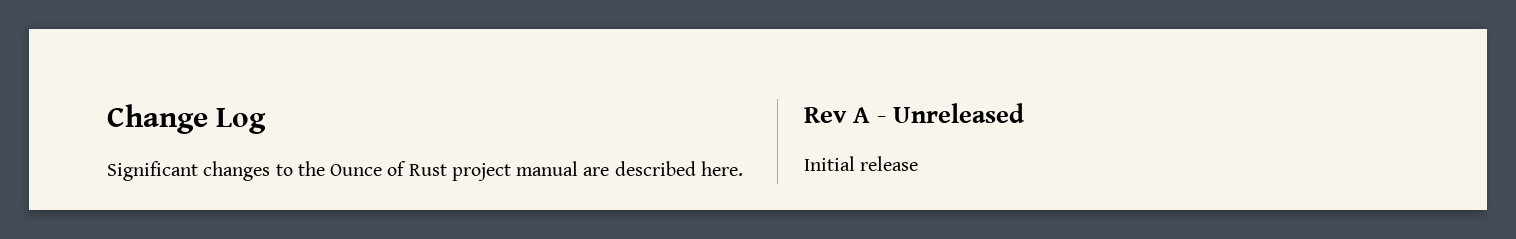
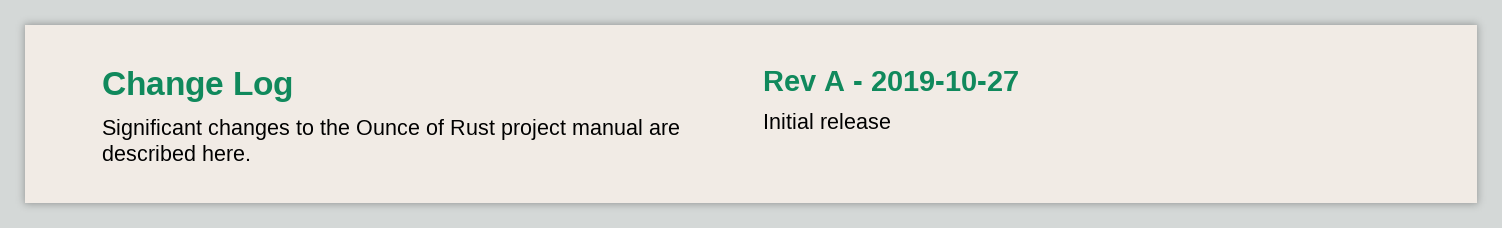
- Rev A - Unreleased
+ Rev A - 2019-10-27

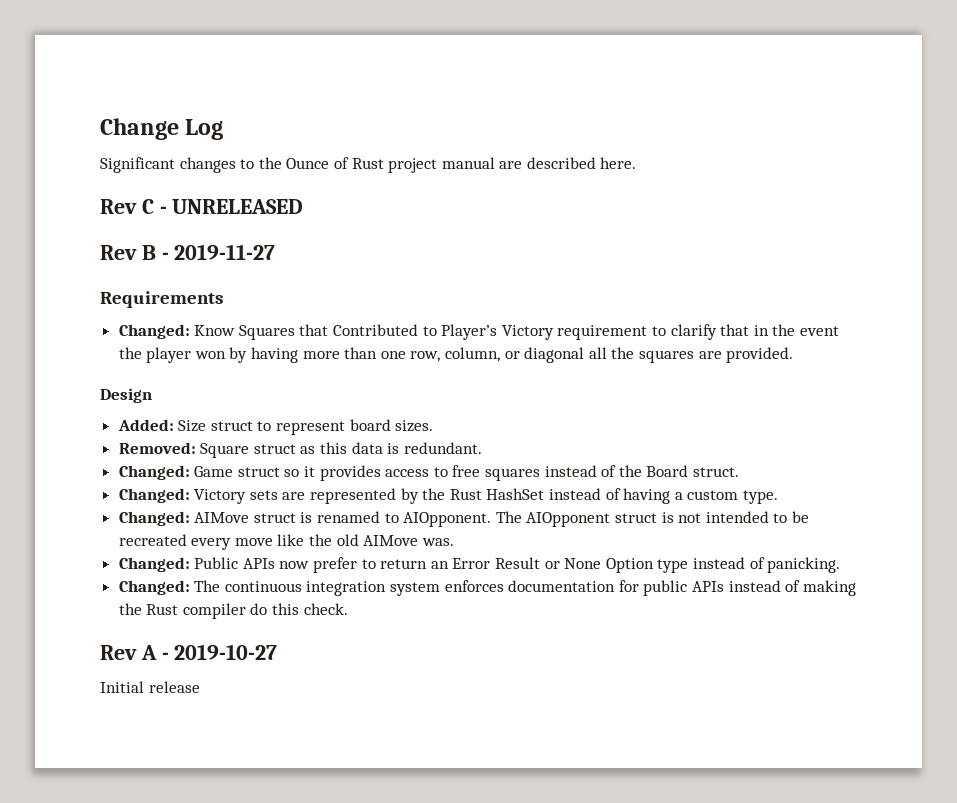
+ Rev C - UNRELEASED
+ Rev B - 2019-11-27
+ Requirements
+ Changed: Know Squares that Contributed to Player’s Victory requirement to clarify that in the event the player won by having more than one row, column, or diagonal all the squares are provided.
+ Design
+ Added: Size struct to represent board sizes.
+ Removed: Square struct as this data is redundant.
+ Changed: Game struct so it provides access to free squares instead of the Board struct.
+ Changed: Victory sets are represented by the Rust HashSet instead of having a custom type.
+ Changed: AIMove struct is renamed to AIOpponent. The AIOpponent struct is not intended to be recreated every move like the old AIMove was.
+ Changed: Public APIs now prefer to return an Error Result or None Option type instead of panicking.
+ Changed: The continuous integration system enforces documentation for public APIs instead of making the Rust compiler do this check.

